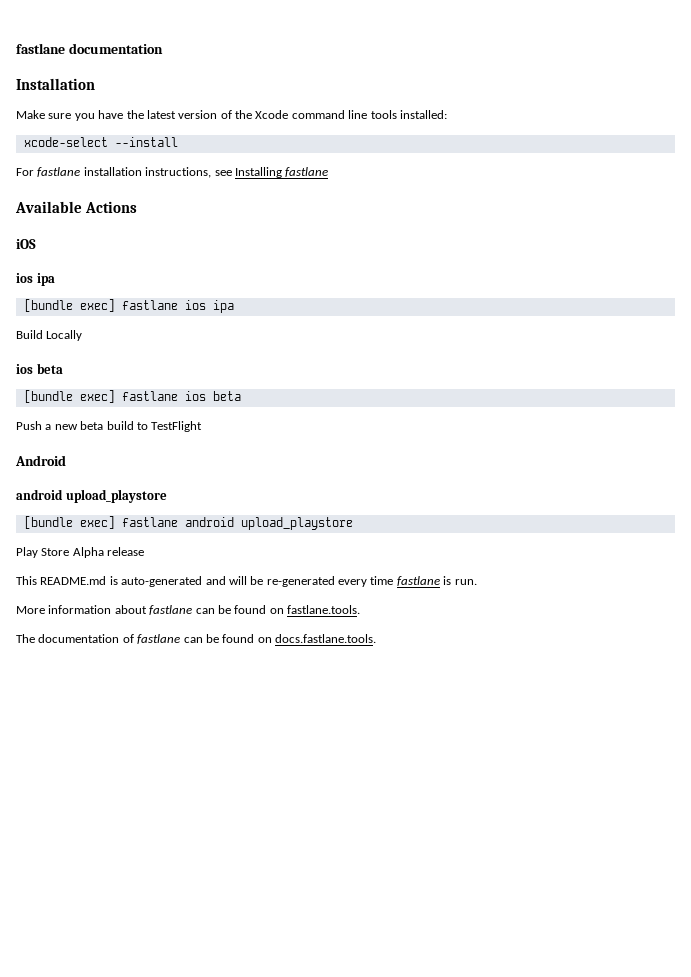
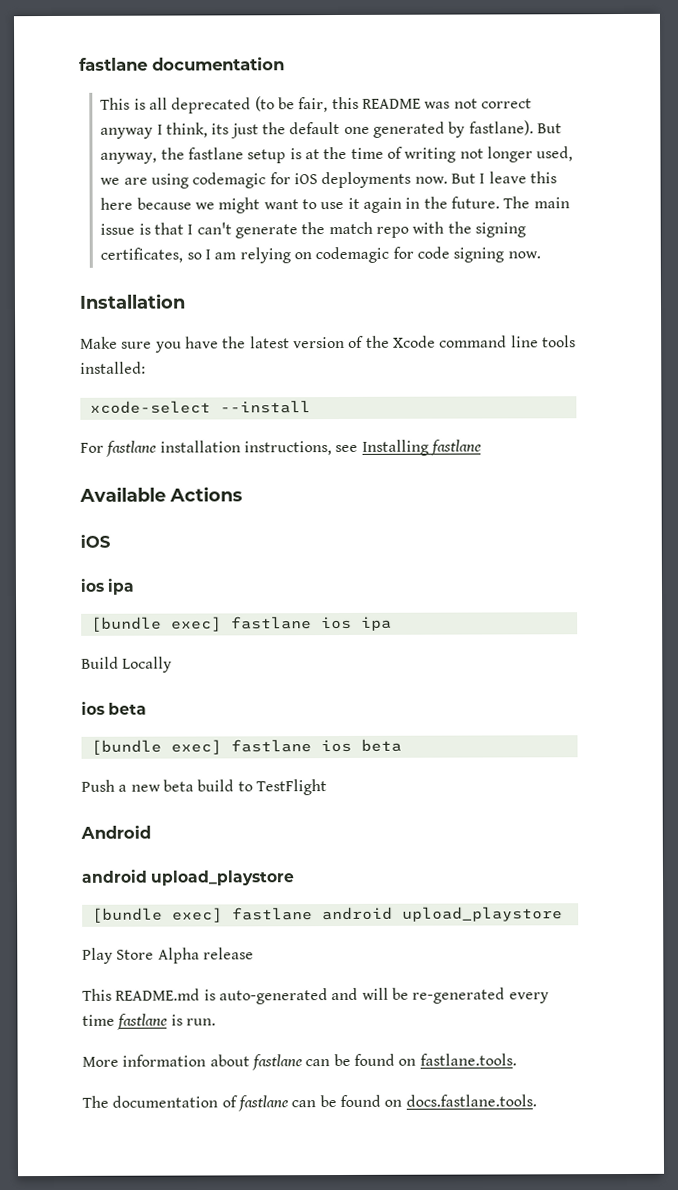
+ This is all deprecated (to be fair, this README was not correct anyway I think, its just the default one generated by fastlane). But anyway, the fastlane setup is at the time of writing not longer used, we are using codemagic for iOS deployments now. But I leave this here because we might want to use it again in the future. The main issue is that I can't generate the match repo with the signing certificates, so I am relying on codemagic for code signing now.

